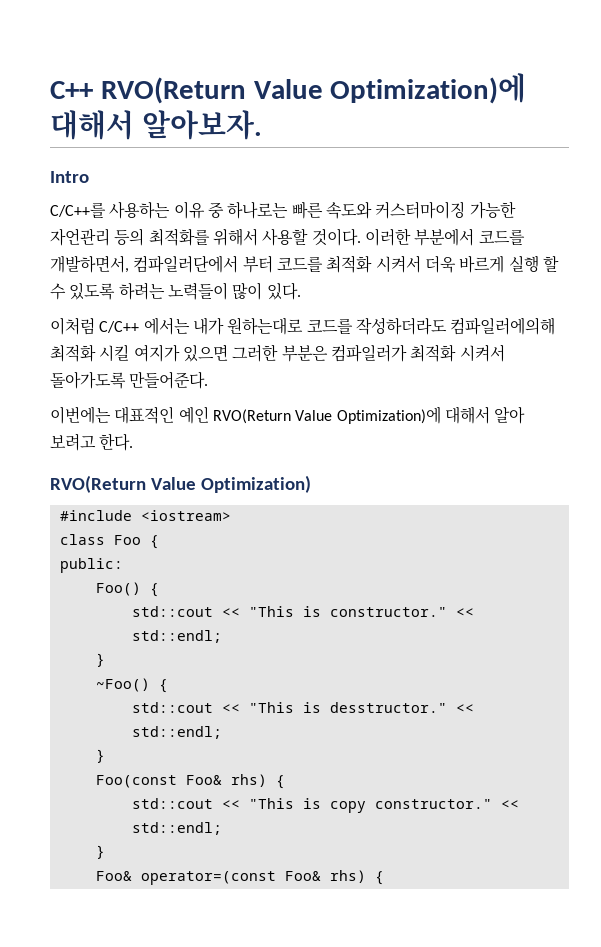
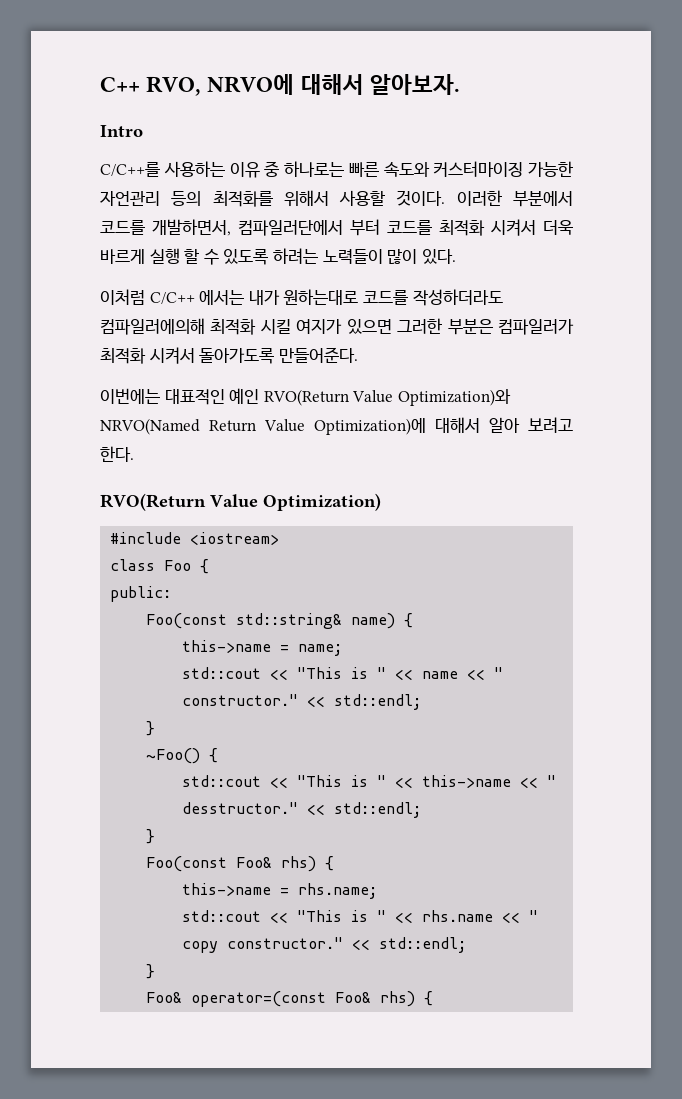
- C++ RVO(Return Value Optimization)에 대해서 알아보자.
+ C++ RVO, NRVO에 대해서 알아보자.
- 이번에는 대표적인 예인 RVO(Return Value Optimization)에 대해서 알아 보려고 한다.
+ 이번에는 대표적인 예인 RVO(Return Value Optimization)와 NRVO(Named Return Value Optimization)에 대해서 알아 보려고 한다.
- Foo() {
- std::cout << "This is constructor."
+ Foo(const std::string& name) {
+ this->name = name;
+ std::cout << "This is " << name << " constructor."
- std::cout << "This is desstructor."
+ std::cout << "This is " << this->name << " desstructor."
- std::cout << "This is copy constructor."
+ this->name = rhs.name;
+ std::cout << "This is " << rhs.name << " copy constructor."

